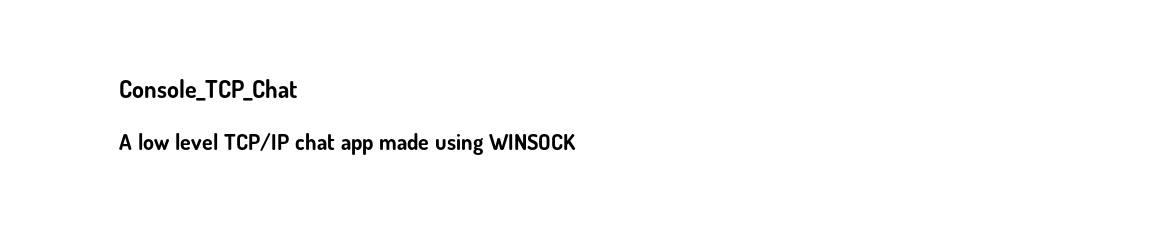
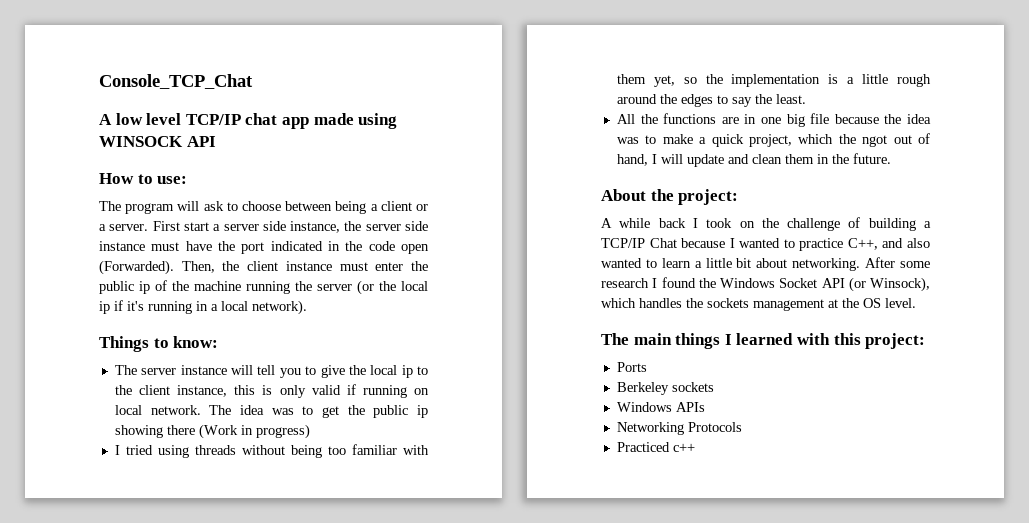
- A low level TCP/IP chat app made using WINSOCK
+ A low level TCP/IP chat app made using WINSOCK API
+ How to use:
+ The program will ask to choose between being a client or a server. First start a server side instance, the server side instance must have the port indicated in the code open (Forwarded). Then, the client instance must enter the public ip of the machine running the server (or the local ip if it's running in a local network).
+ Things to know:
+ The server instance will tell you to give the local ip to the client instance, this is only valid if running on local network. The idea was to get the public ip showing there (Work in progress)
+ I tried using threads without being too familiar with them yet, so the implementation is a little rough around the edges to say the least.
+ All the functions are in one big file because the idea was to make a quick project, which the ngot out of hand, I will update and clean them in the future.
+ About the project:
+ A while back I took on the challenge of building a TCP/IP Chat because I wanted to practice C++, and also wanted to learn a little bit about networking. After some research I found the Windows Socket API (or Winsock), which handles the sockets management at the OS level.
+ The main things I learned with this project:
+ Ports
+ Berkeley sockets
+ Windows APIs
+ Networking Protocols
+ Practiced c++

